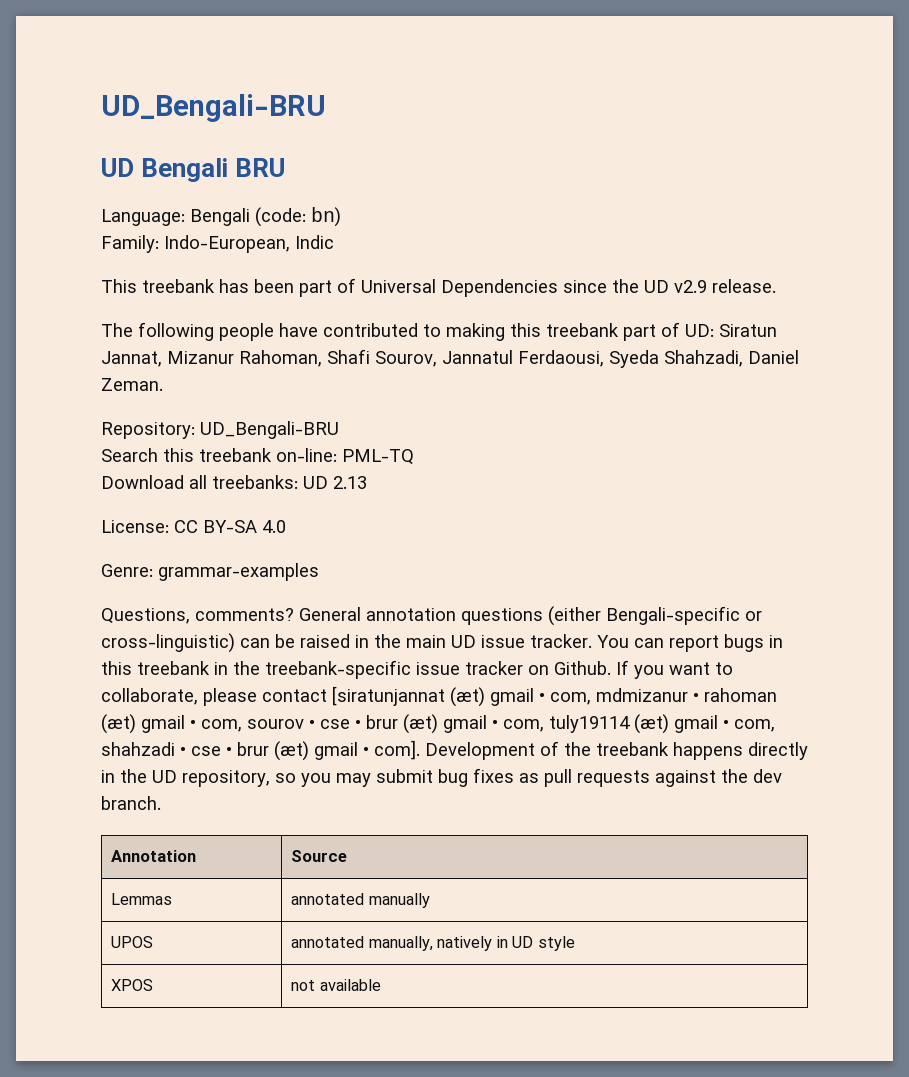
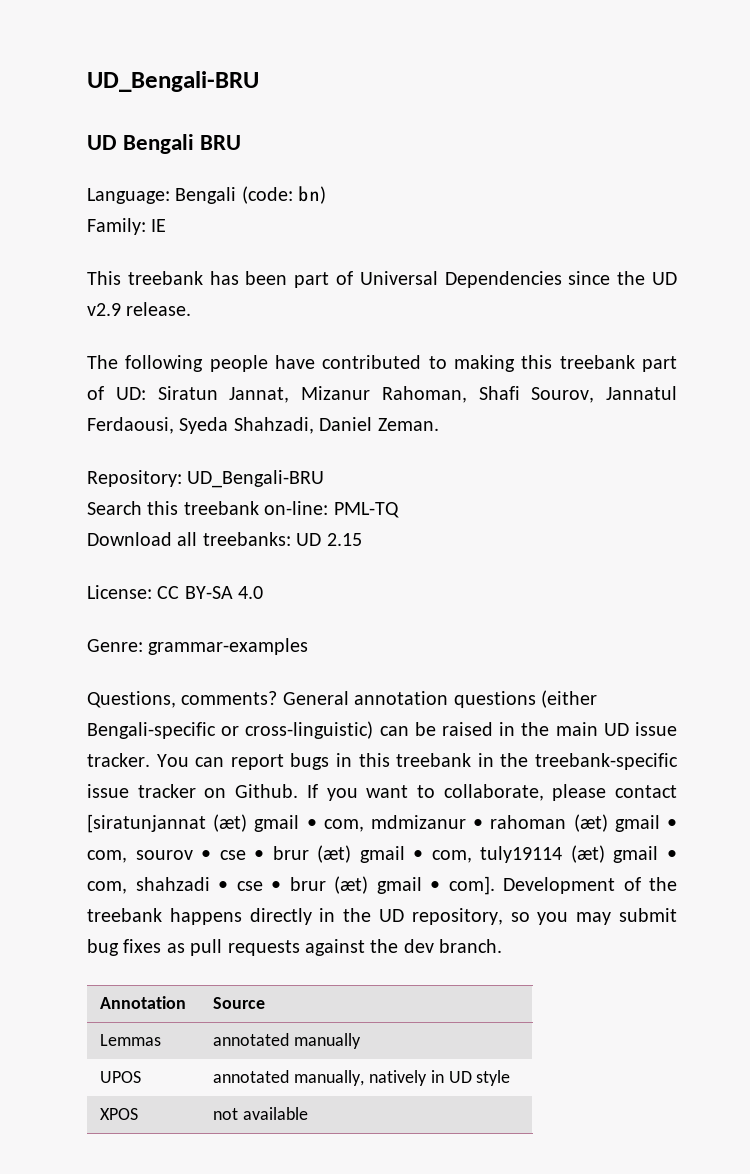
- Family: Indo-European, Indic
+ Family: IE
- Download all treebanks: UD 2.13
+ Download all treebanks: UD 2.15

